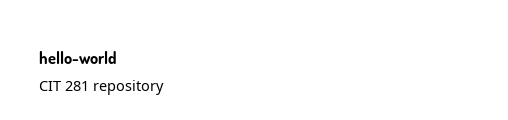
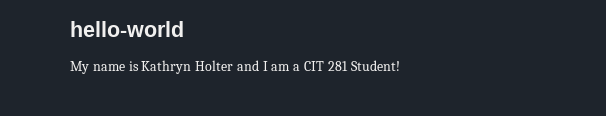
- CIT 281 repository
+ My name is Kathryn Holter and I am a CIT 281 Student!

